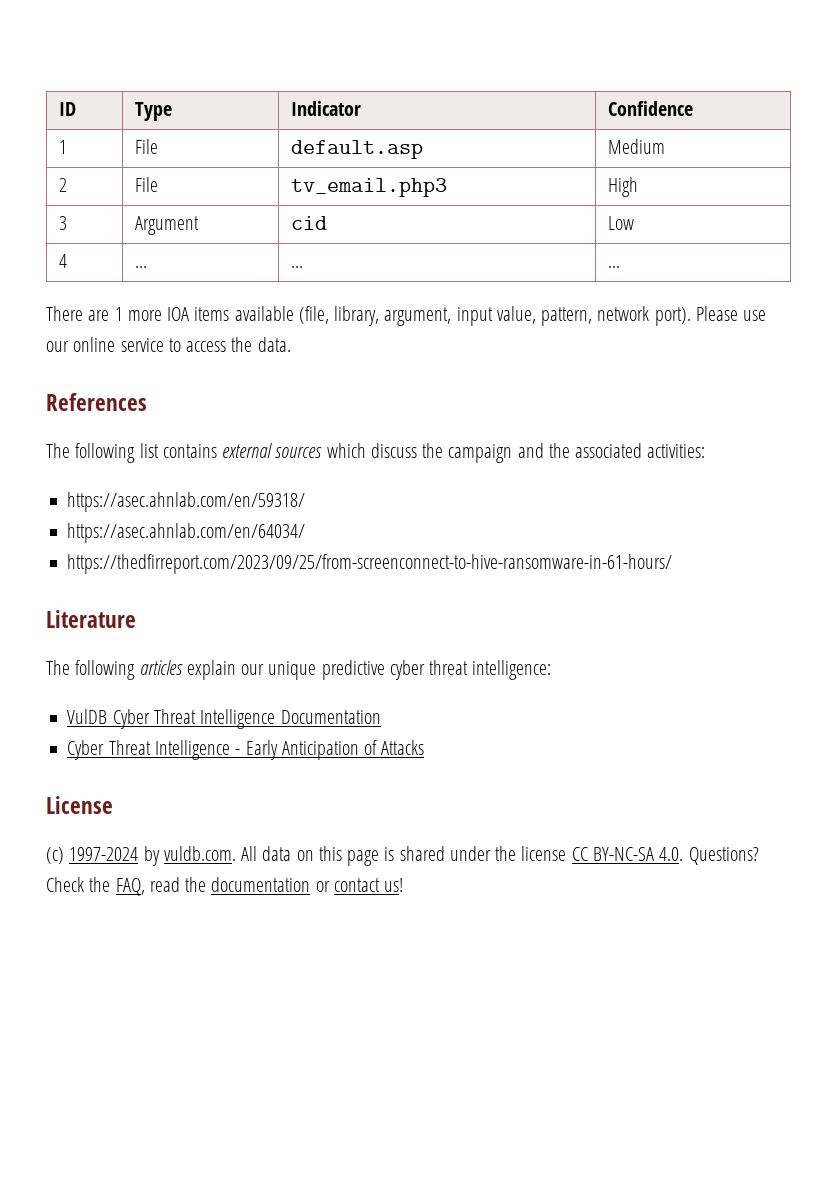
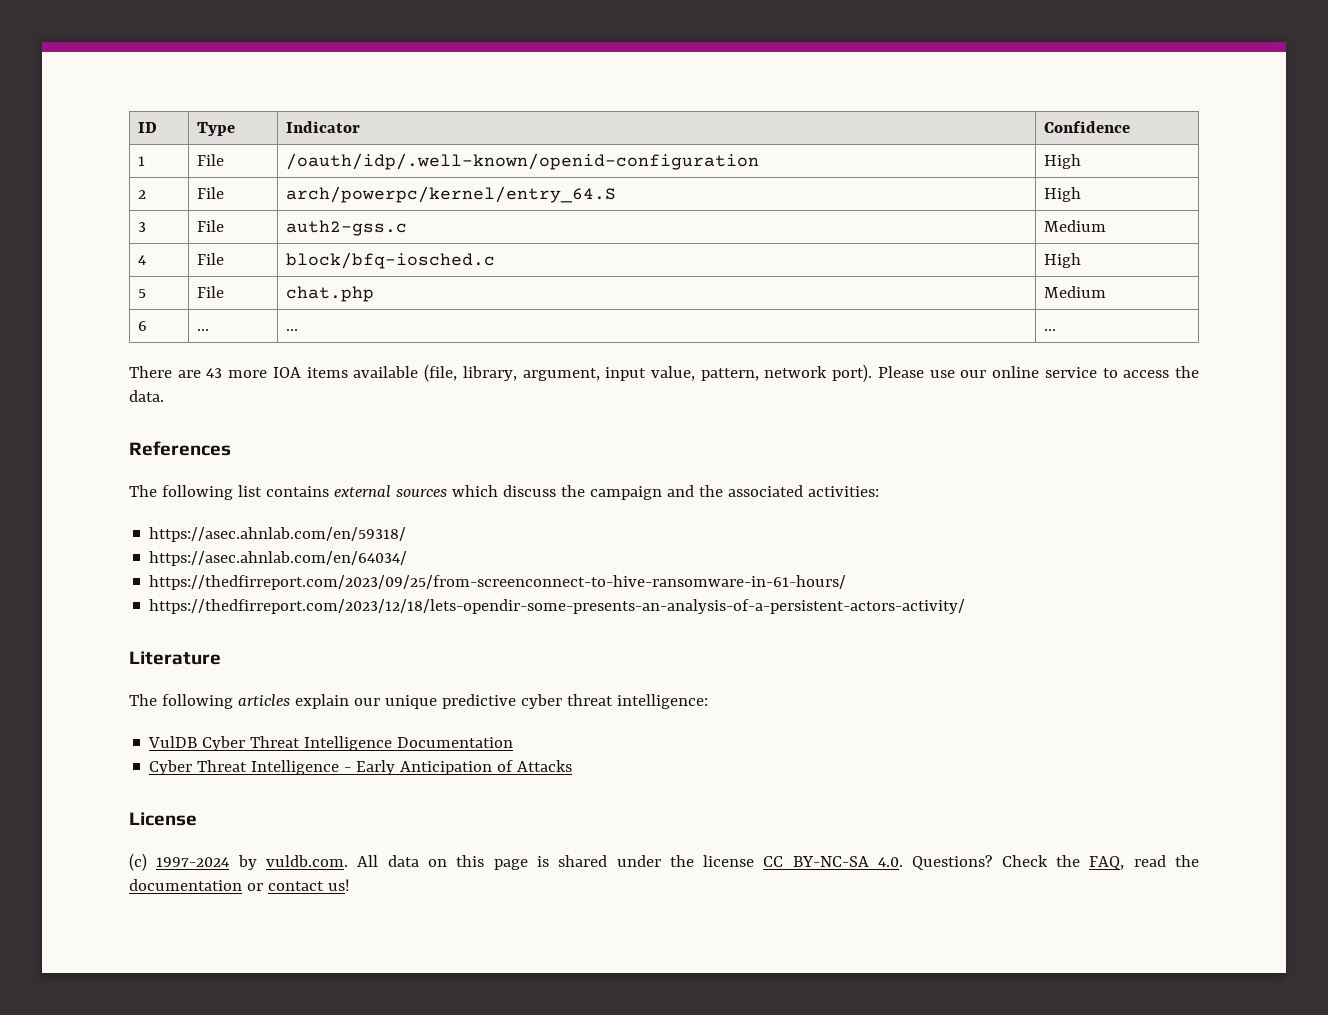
- 1 | File | default.asp | Medium
+ 1 | File | /oauth/idp/.well-known/openid-configuration | High
- 2 | File | tv_email.php3 | High
+ 2 | File | arch/powerpc/kernel/entry_64.S | High
- 3 | Argument | cid | Low
- 4 | ... | ... | ...
+ 3 | File | auth2-gss.c | Medium
+ 4 | File | block/bfq-iosched.c | High
+ 5 | File | chat.php | Medium
+ 6 | ... | ... | ...
- There are 1 more IOA items available (file, library, argument, input value, pattern, network port).
+ There are 43 more IOA items available (file, library, argument, input value, pattern, network port).
+ https://thedfirreport.com/2023/12/18/lets-opendir-some-presents-an-analysis-of-a-persistent-actors-activity/

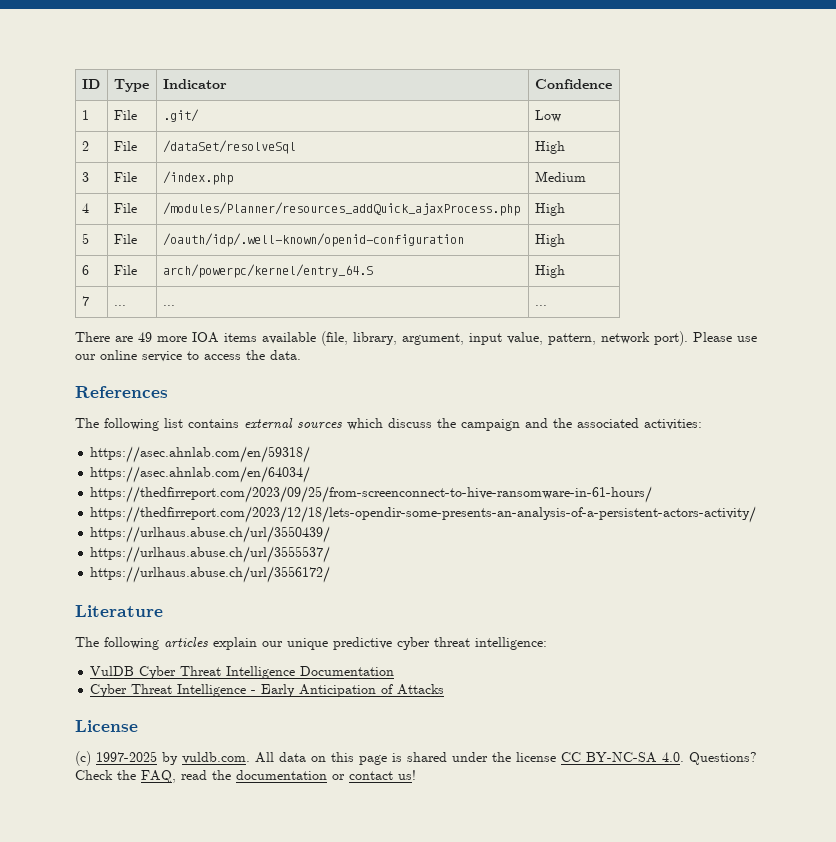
- 1 | File | /oauth/idp/.well-known/openid-configuration | High
+ 1 | File | .git/ | Low
+ 2 | File | /dataSet/resolveSql | High
+ 3 | File | /index.php | Medium
+ 4 | File | /modules/Planner/resources_addQuick_ajaxProcess.php | High
+ 5 | File | /oauth/idp/.well-known/openid-configuration | High
- 2 | File | arch/powerpc/kernel/entry_64.S | High
+ 6 | File | arch/powerpc/kernel/entry_64.S | High
- 3 | File | auth2-gss.c | Medium
- 4 | File | block/bfq-iosched.c | High
- 5 | File | chat.php | Medium
- 6 | ... | ... | ...
+ 7 | ... | ... | ...
- There are 43 more IOA items available (file, library, argument, input value, pattern, network port).
+ There are 49 more IOA items available (file, library, argument, input value, pattern, network port).
+ https://urlhaus.abuse.ch/url/3550439/
+ https://urlhaus.abuse.ch/url/3555537/
+ https://urlhaus.abuse.ch/url/3556172/
- (c) 1997-2024 by vuldb.com. All data on this page is shared under the license CC BY-NC-SA 4.0. Questions?
+ (c) 1997-2025 by vuldb.com. All data on this page is shared under the license CC BY-NC-SA 4.0. Questions?

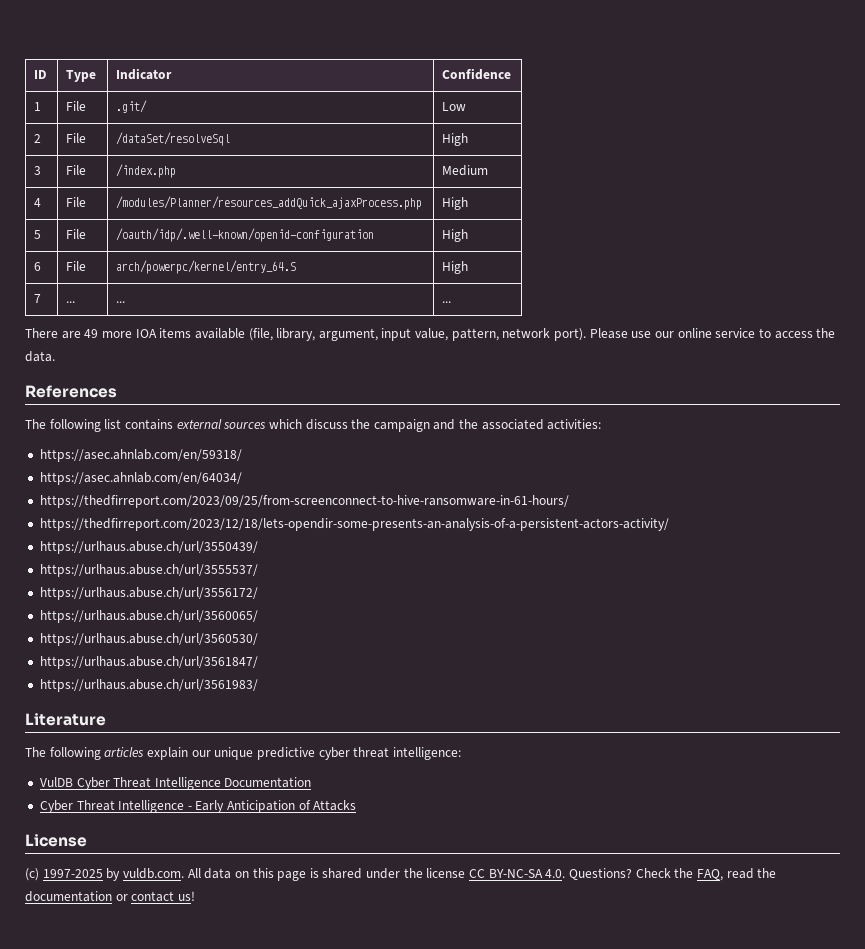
+ https://urlhaus.abuse.ch/url/3560065/
+ https://urlhaus.abuse.ch/url/3560530/
+ https://urlhaus.abuse.ch/url/3561847/
+ https://urlhaus.abuse.ch/url/3561983/

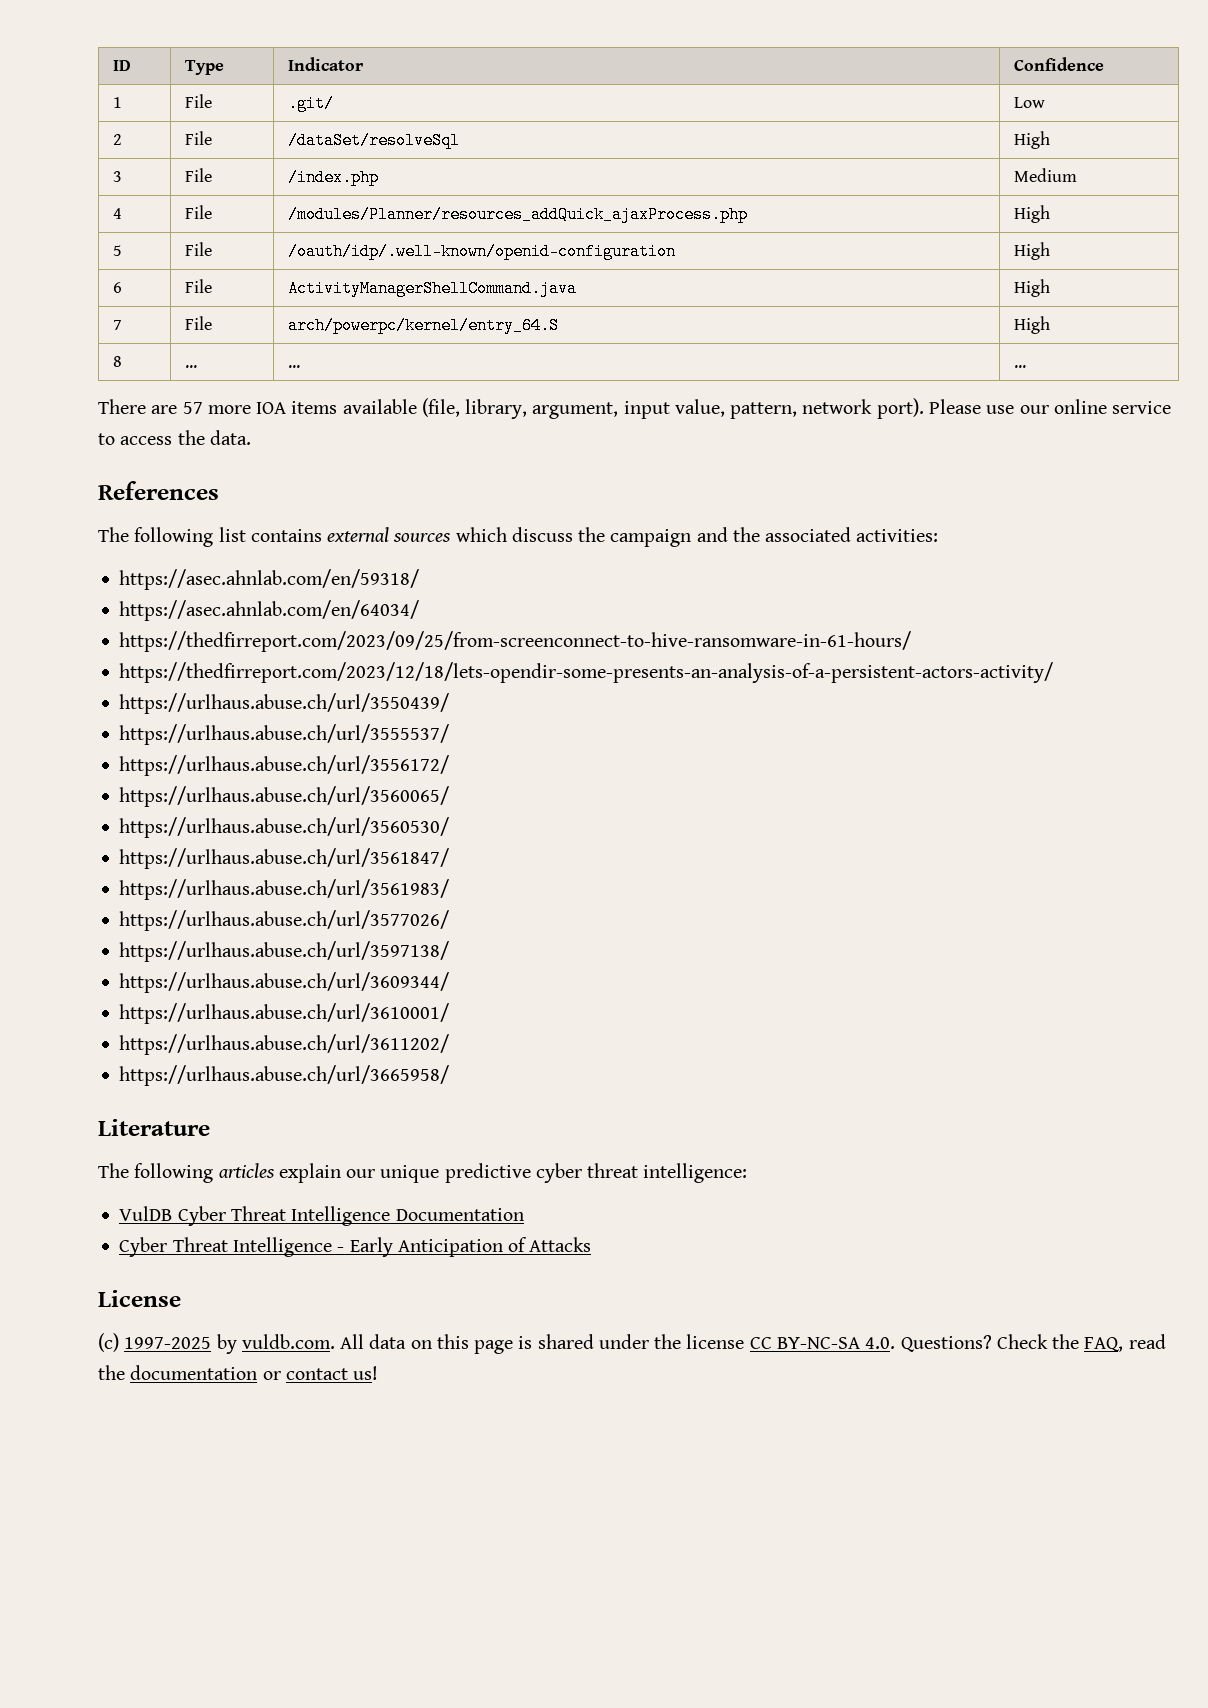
- 6 | File | arch/powerpc/kernel/entry_64.S | High
+ 6 | File | ActivityManagerShellCommand.java | High
+ 7 | File | arch/powerpc/kernel/entry_64.S | High
- 7 | ... | ... | ...
+ 8 | ... | ... | ...
- There are 49 more IOA items available (file, library, argument, input value, pattern, network port).
+ There are 57 more IOA items available (file, library, argument, input value, pattern, network port).
+ https://urlhaus.abuse.ch/url/3577026/
+ https://urlhaus.abuse.ch/url/3597138/
+ https://urlhaus.abuse.ch/url/3609344/
+ https://urlhaus.abuse.ch/url/3610001/
+ https://urlhaus.abuse.ch/url/3611202/
+ https://urlhaus.abuse.ch/url/3665958/

